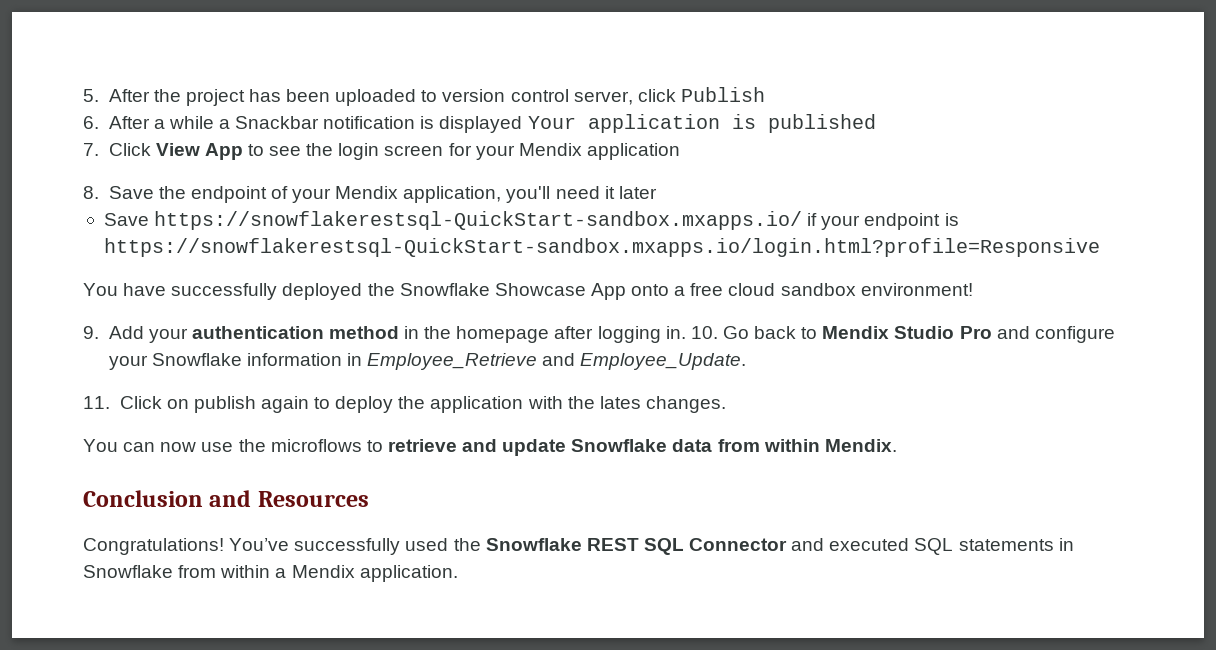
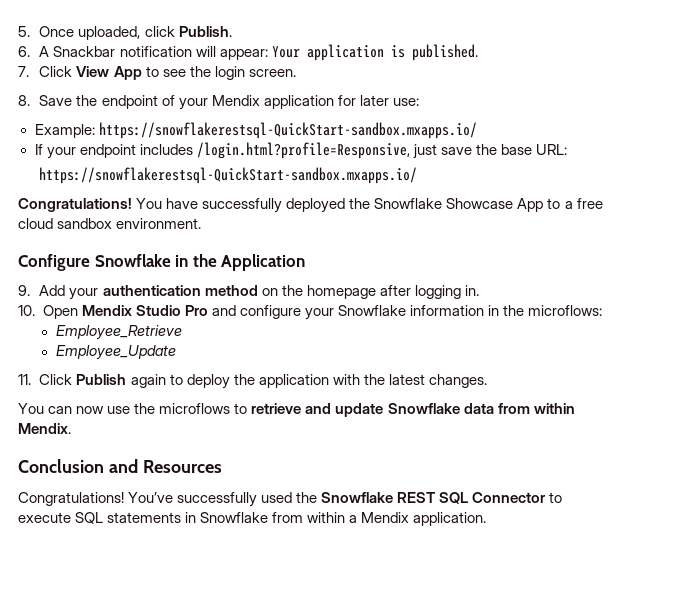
- 5. After the project has been uploaded to version control server, click Publish
- 6. After a while a Snackbar notification is displayed Your application is published
+ 5. Once uploaded, click Publish.
+ 6. A Snackbar notification will appear: Your application is published.
- 7. Click View App to see the login screen for your Mendix application
+ 7. Click View App to see the login screen.
- 8. Save the endpoint of your Mendix application, you'll need it later
- Save https://snowflakerestsql-QuickStart-sandbox.mxapps.io/ if your endpoint is https://snowflakerestsql-QuickStart-sandbox.mxapps.io/login.html?profile=Responsive
- You have successfully deployed the Snowflake Showcase App onto a free cloud sandbox environment!
+ 8. Save the endpoint of your Mendix application for later use:
+ Example: https://snowflakerestsql-QuickStart-sandbox.mxapps.io/
+ If your endpoint includes /login.html?profile=Responsive, just save the base URL:
+ https://snowflakerestsql-QuickStart-sandbox.mxapps.io/
+ Congratulations! You have successfully deployed the Snowflake Showcase App to a free cloud sandbox environment.
+ Configure Snowflake in the Application
- 9. Add your authentication method in the homepage after logging in. 10. Go back to Mendix Studio Pro and configure your Snowflake information in Employee_Retrieve and Employee_Update.
+ 9. Add your authentication method on the homepage after logging in.
+ 10. Open Mendix Studio Pro and configure your Snowflake information in the microflows:
+ Employee_Retrieve
+ Employee_Update
- 11. Click on publish again to deploy the application with the lates changes.
+ 11. Click Publish again to deploy the application with the latest changes.
- You’ve successfully used the Snowflake REST SQL Connector and executed SQL statements in Snowflake from within a Mendix application.
+ You’ve successfully used the Snowflake REST SQL Connector to execute SQL statements in Snowflake from within a Mendix application.

